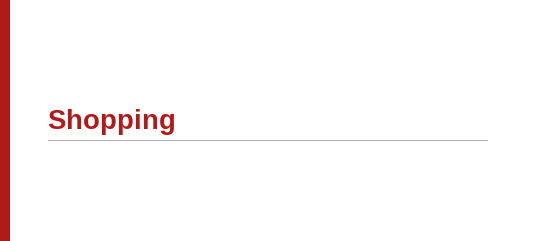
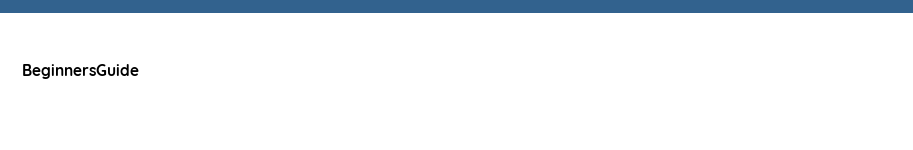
- Shopping
+ BeginnersGuide

